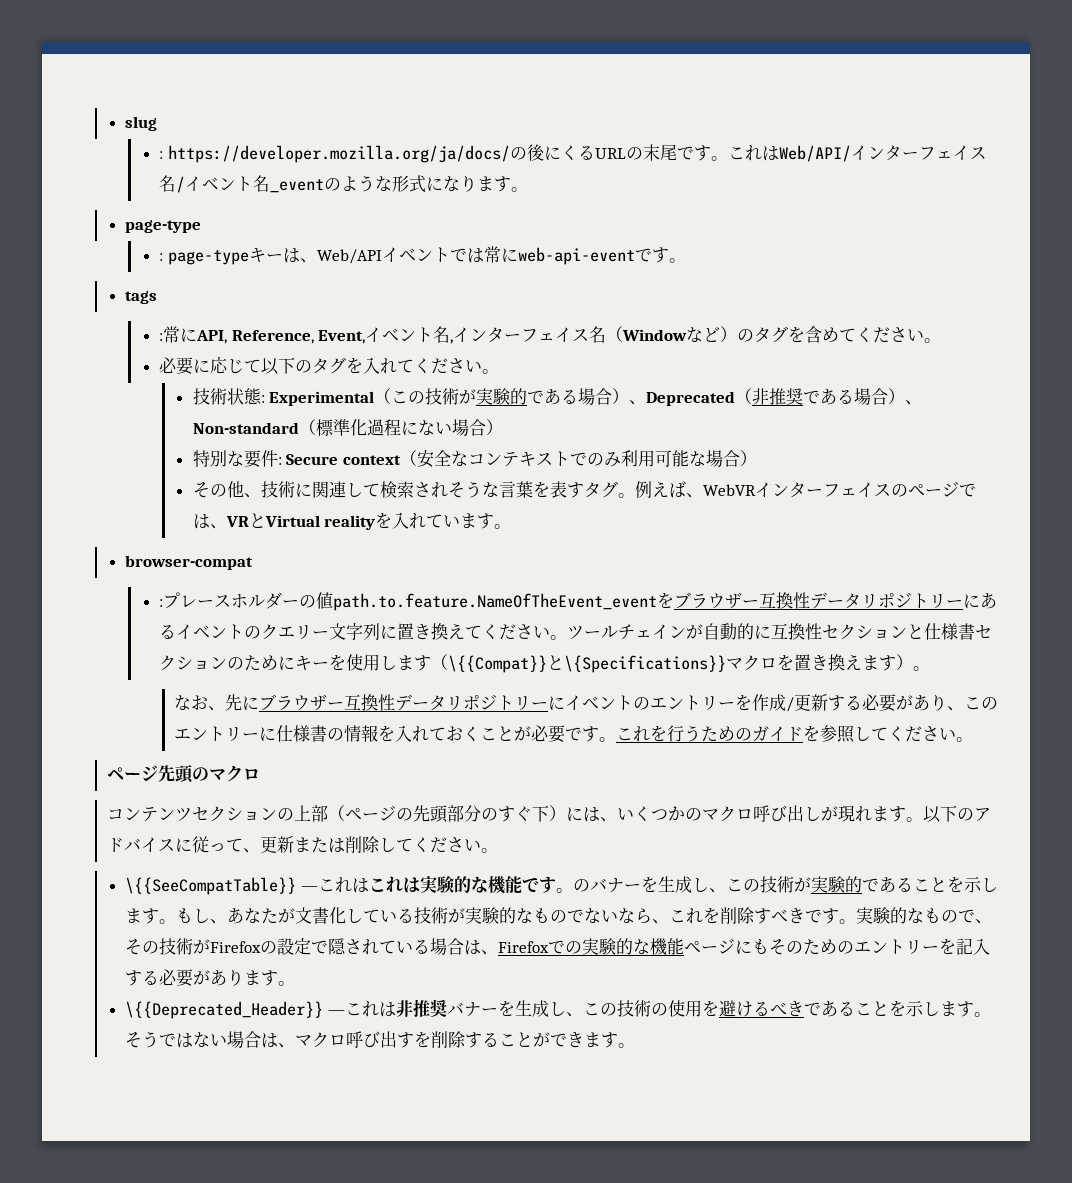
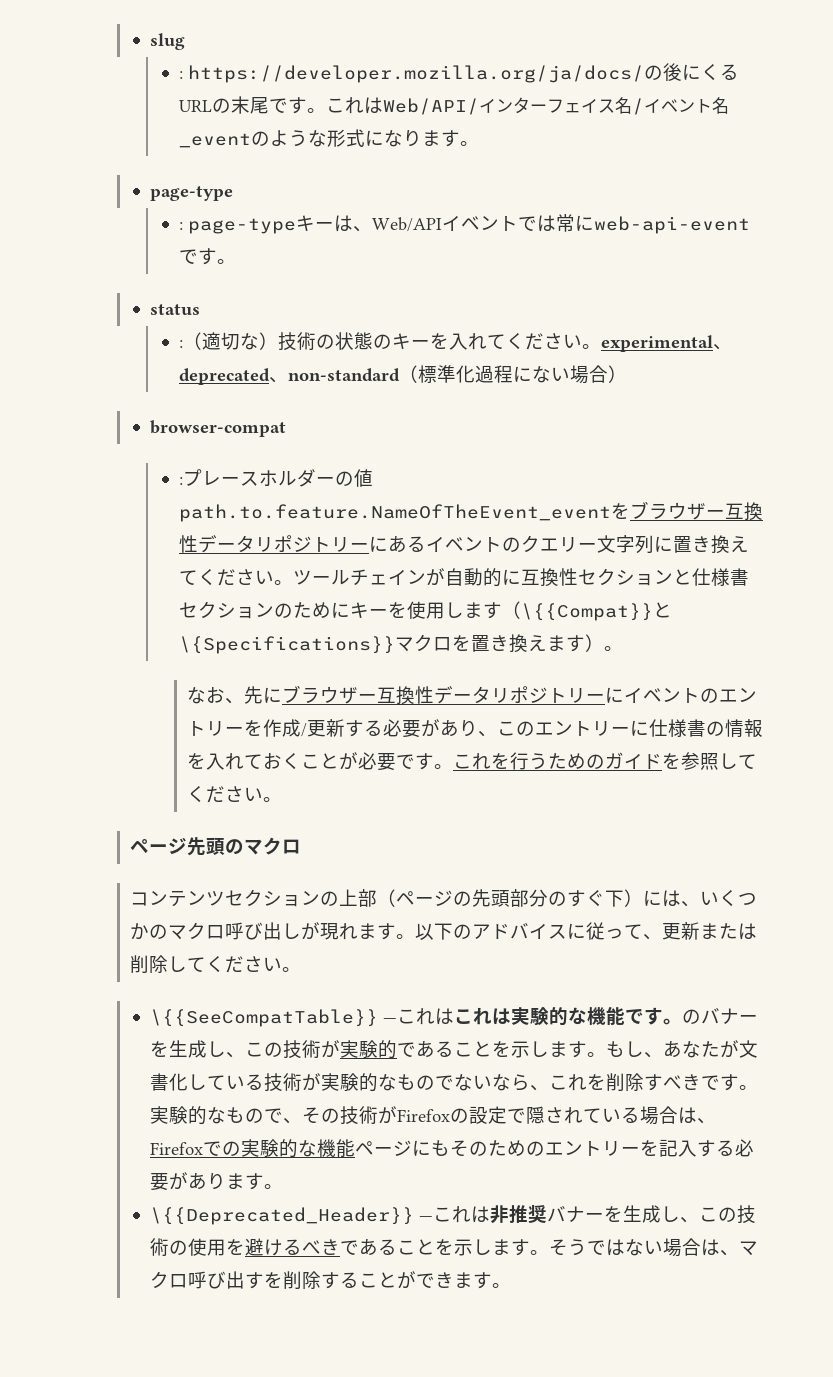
- tags
- :常にAPI, Reference, Event,イベント名,インターフェイス名（Windowなど）のタグを含めてください。
- 必要に応じて以下のタグを入れてください。
- 技術状態: Experimental（この技術が実験的である場合）、Deprecated（非推奨である場合）、Non-standard（標準化過程にない場合）
+ status
+ :（適切な）技術の状態のキーを入れてください。experimental、deprecated、non-standard（標準化過程にない場合）
- 特別な要件: Secure context（安全なコンテキストでのみ利用可能な場合）
- その他、技術に関連して検索されそうな言葉を表すタグ。例えば、WebVRインターフェイスのページでは、VRとVirtual realityを入れています。

